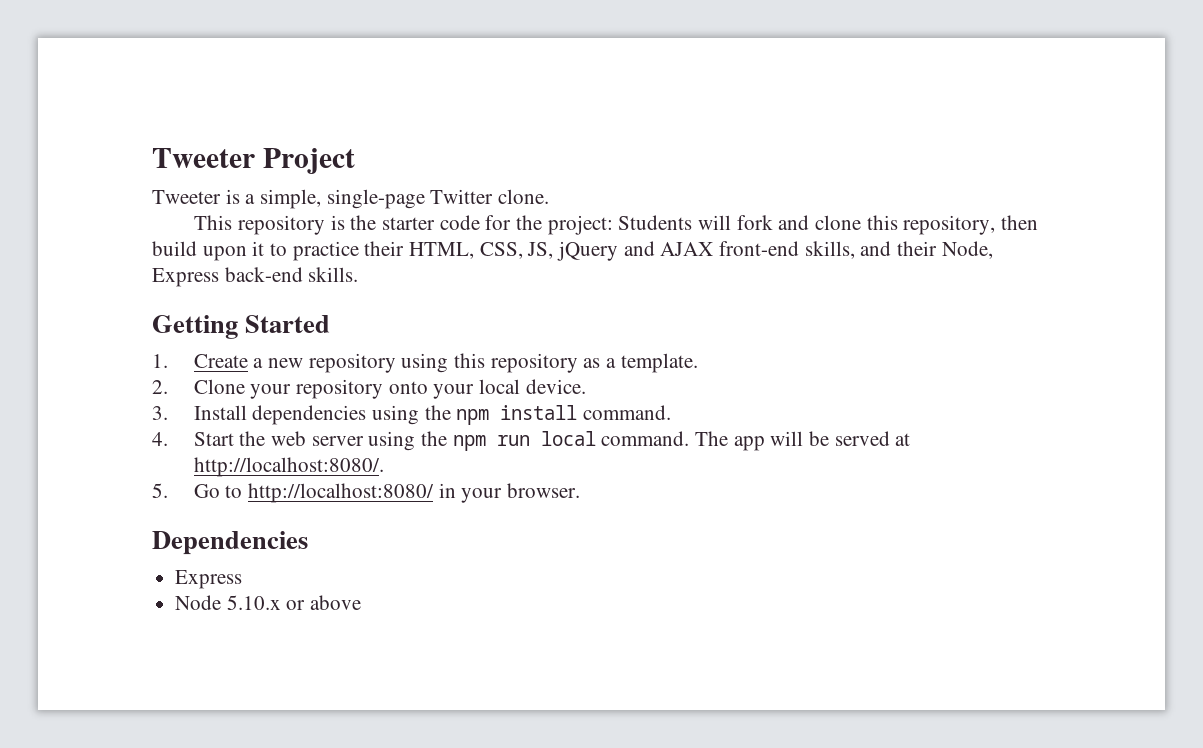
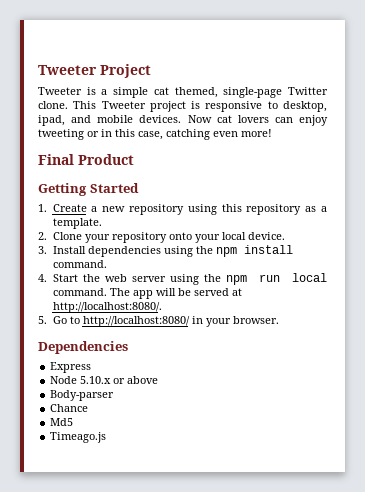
- Tweeter is a simple, single-page Twitter clone.
- This repository is the starter code for the project: Students will fork and clone this repository, then build upon it to practice their HTML, CSS, JS, jQuery and AJAX front-end skills, and their Node, Express back-end skills.
+ Tweeter is a simple cat themed, single-page Twitter clone. This Tweeter project is responsive to desktop, ipad, and mobile devices. Now cat lovers can enjoy tweeting or in this case, catching even more!
+ Final Product
+ Body-parser
+ Chance
+ Md5
+ Timeago.js

